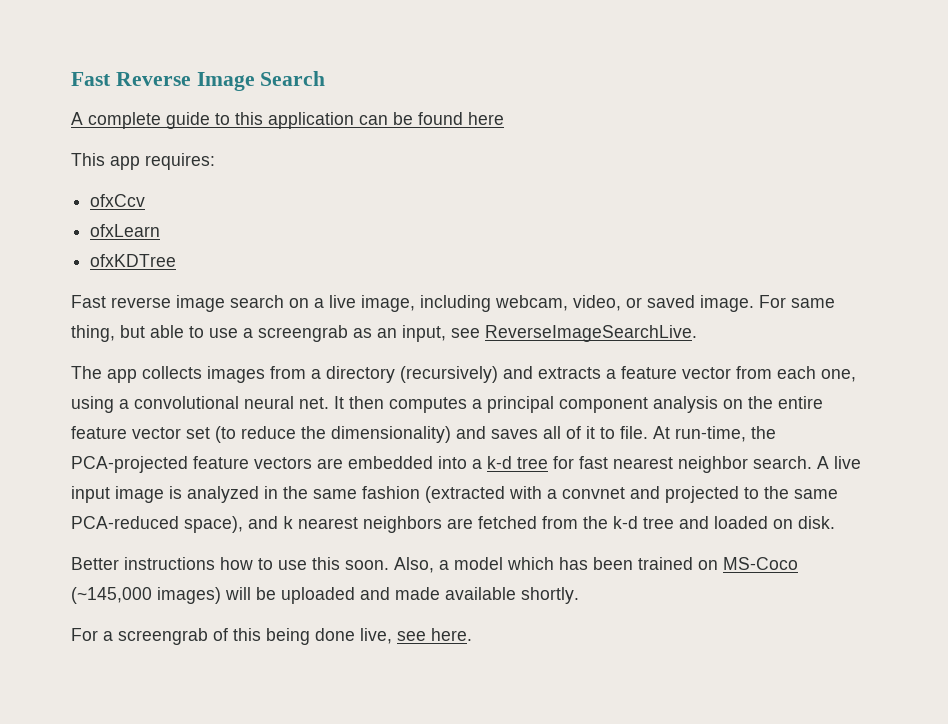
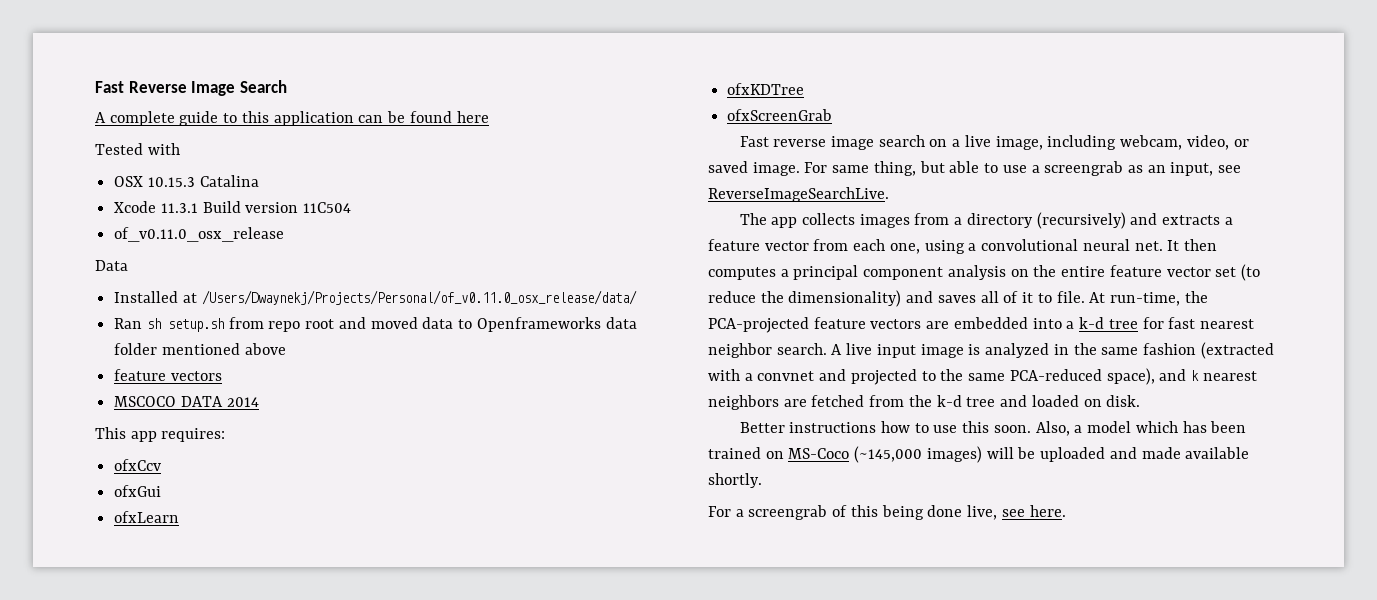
+ Tested with
+ OSX 10.15.3 Catalina
+ Xcode 11.3.1 Build version 11C504
+ of_v0.11.0_osx_release
+ Data
+ Installed at /Users/Dwaynekj/Projects/Personal/of_v0.11.0_osx_release/data/
+ Ran sh setup.sh from repo root and moved data to Openframeworks data folder mentioned above
+ feature vectors
+ MSCOCO DATA 2014
+ ofxGui
+ ofxScreenGrab

